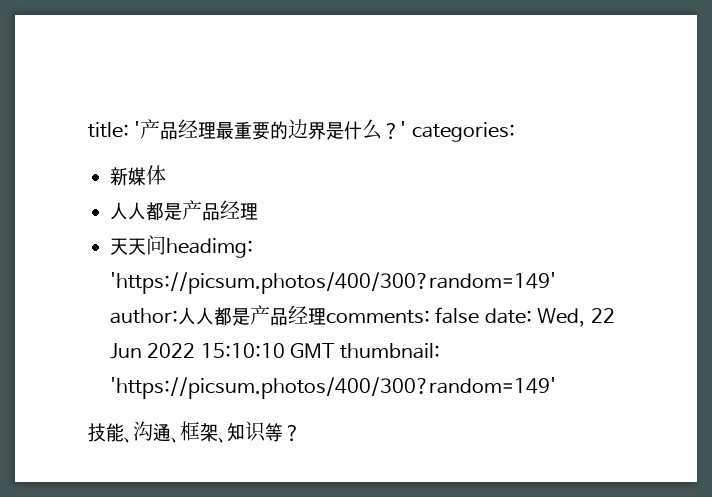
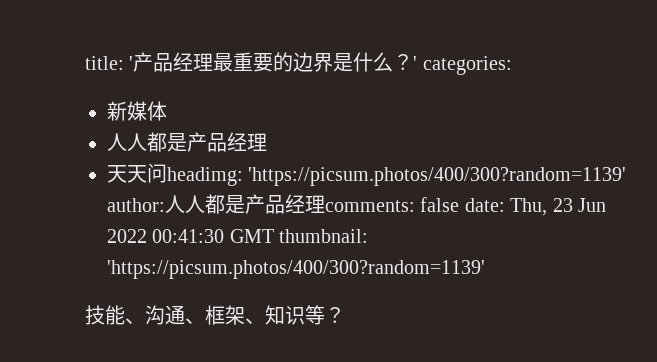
- 天天问headimg: 'https://picsum.photos/400/300?random=149' author:人人都是产品经理comments: false date: Wed, 22 Jun 2022 15:10:10 GMT thumbnail: 'https://picsum.photos/400/300?random=149'
+ 天天问headimg: 'https://picsum.photos/400/300?random=1139' author:人人都是产品经理comments: false date: Thu, 23 Jun 2022 00:41:30 GMT thumbnail: 'https://picsum.photos/400/300?random=1139'

